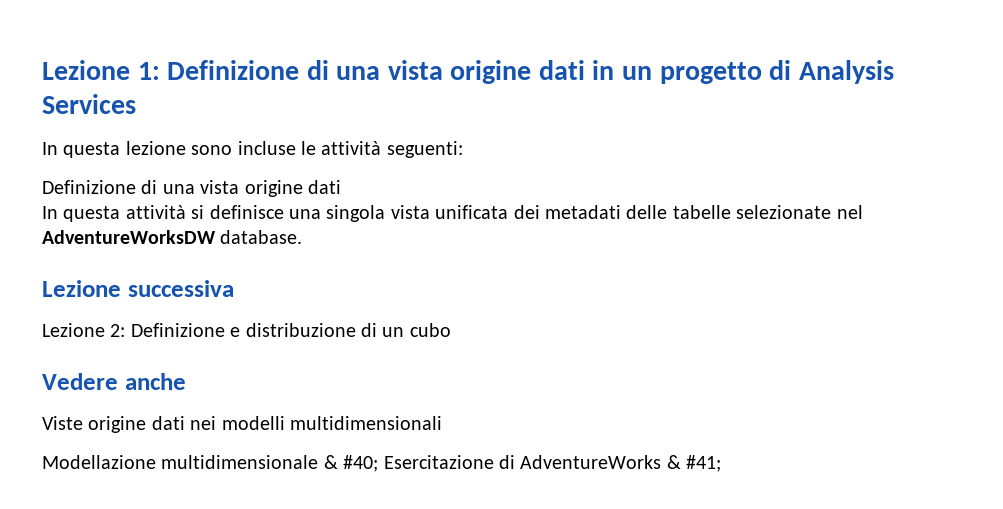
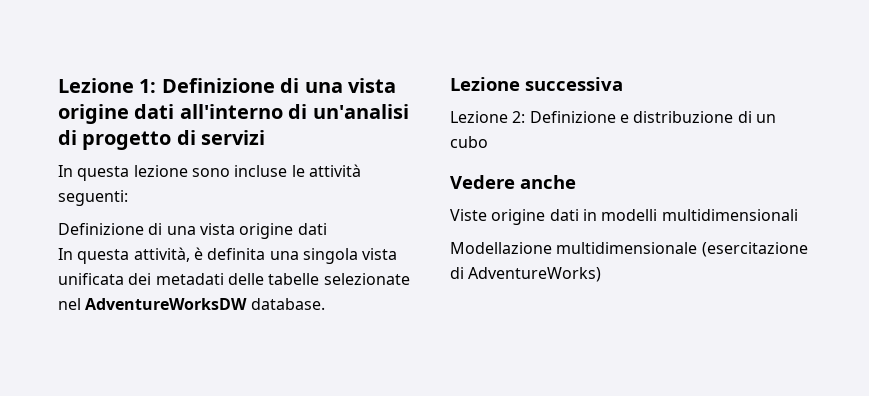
- Lezione 1: Definizione di una vista origine dati in un progetto di Analysis Services
+ Lezione 1: Definizione di una vista origine dati all'interno di un'analisi di progetto di servizi
- In questa attività si definisce una singola vista unificata dei metadati delle tabelle selezionate nel AdventureWorksDW database.
+ In questa attività, è definita una singola vista unificata dei metadati delle tabelle selezionate nel AdventureWorksDW database.
- Viste origine dati nei modelli multidimensionali
+ Viste origine dati in modelli multidimensionali
- Modellazione multidimensionale & #40; Esercitazione di AdventureWorks & #41;
+ Modellazione multidimensionale (esercitazione di AdventureWorks)

